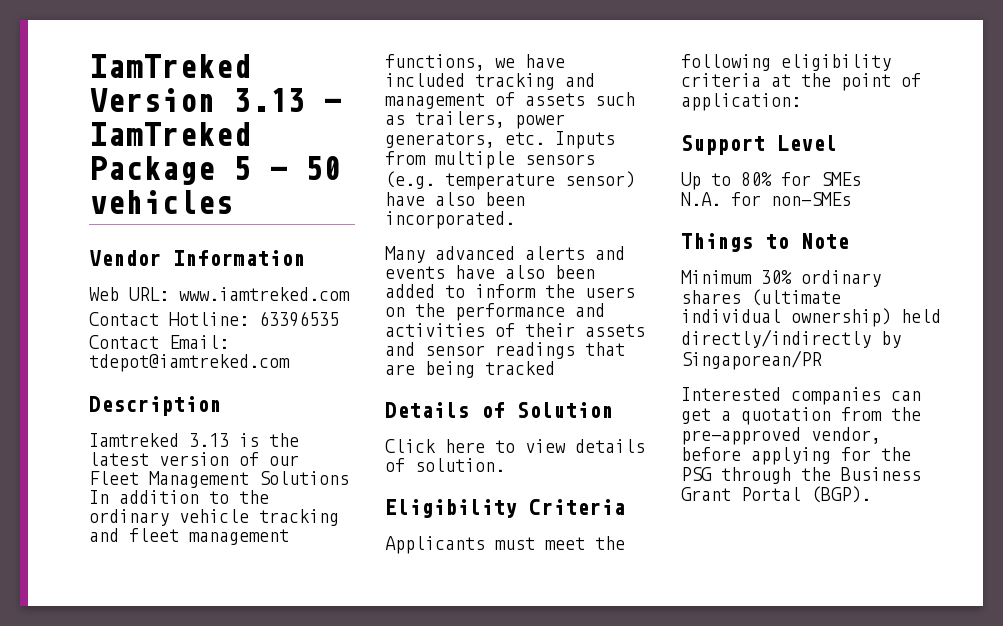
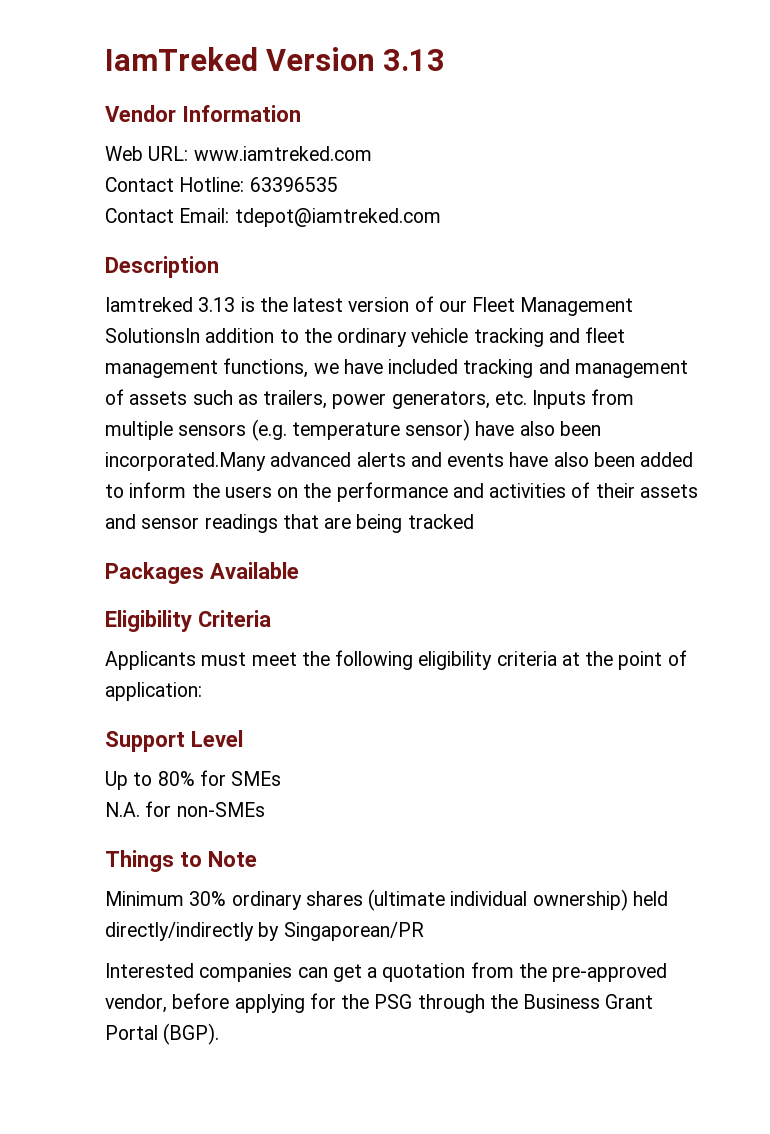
- IamTreked Version 3.13 - IamTreked Package 5 - 50 vehicles
+ IamTreked Version 3.13
- Iamtreked 3.13 is the latest version of our Fleet Management Solutions In addition to the ordinary vehicle tracking and fleet management functions, we have included tracking and management of assets such as trailers, power generators, etc. Inputs from multiple sensors (e.g. temperature sensor) have also been incorporated.
- Many advanced alerts and events have also been added to inform the users on the performance and activities of their assets and sensor readings that are being tracked
+ Iamtreked 3.13 is the latest version of our Fleet Management SolutionsIn addition to the ordinary vehicle tracking and fleet management functions, we have included tracking and management of assets such as trailers, power generators, etc. Inputs from multiple sensors (e.g. temperature sensor) have also been incorporated.Many advanced alerts and events have also been added to inform the users on the performance and activities of their assets and sensor readings that are being tracked
- Details of Solution
- Click here to view details of solution.
+ Packages Available

